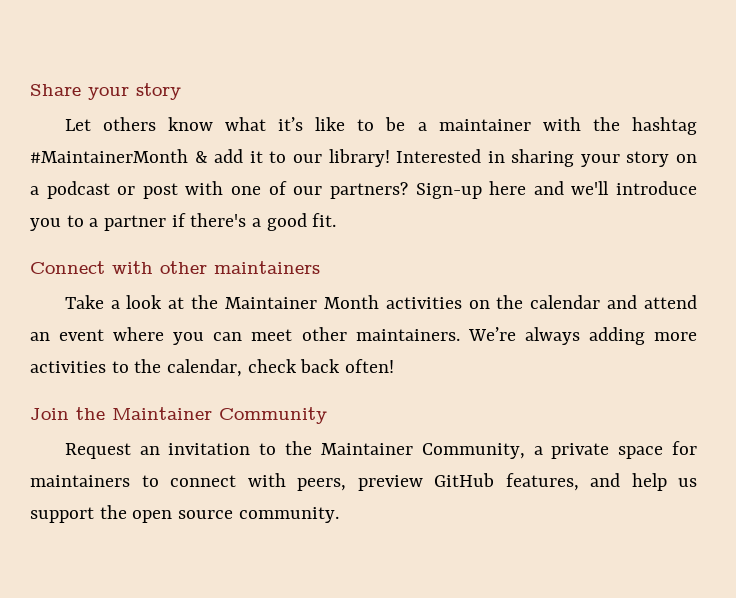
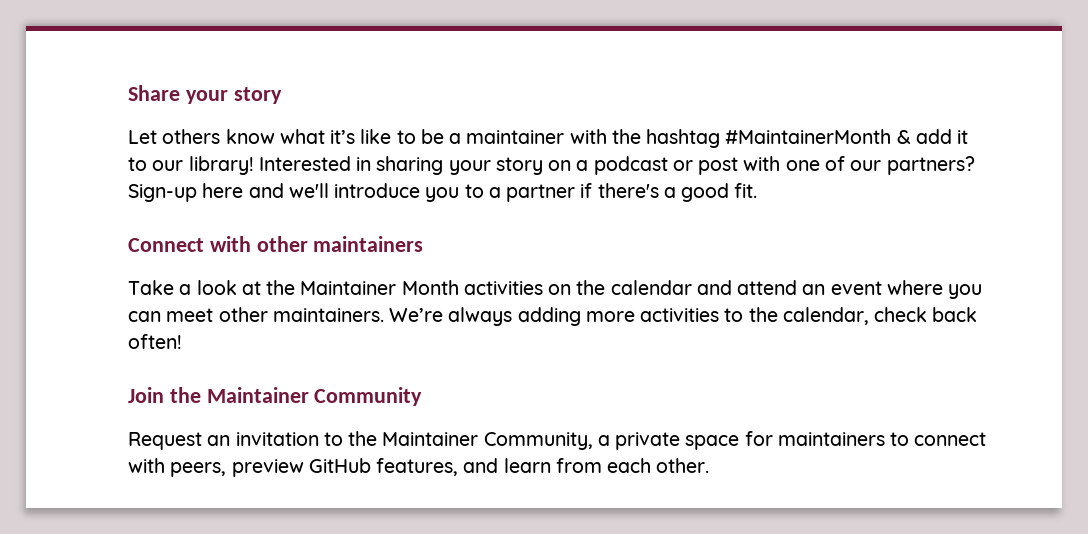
- Request an invitation to the Maintainer Community, a private space for maintainers to connect with peers, preview GitHub features, and help us support the open source community.
+ Request an invitation to the Maintainer Community, a private space for maintainers to connect with peers, preview GitHub features, and learn from each other.

